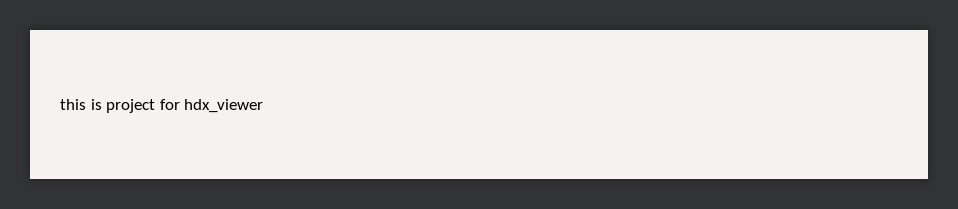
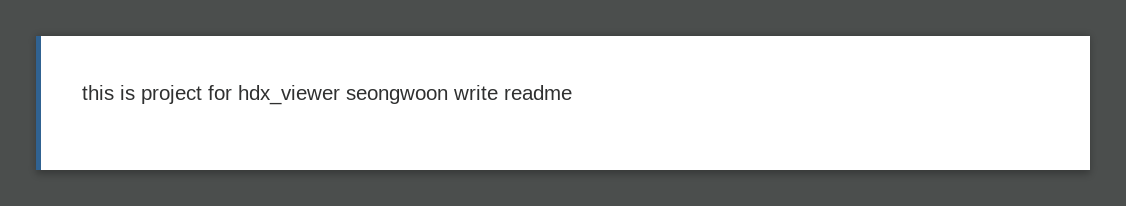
- this is project for hdx_viewer
+ this is project for hdx_viewer seongwoon write readme

